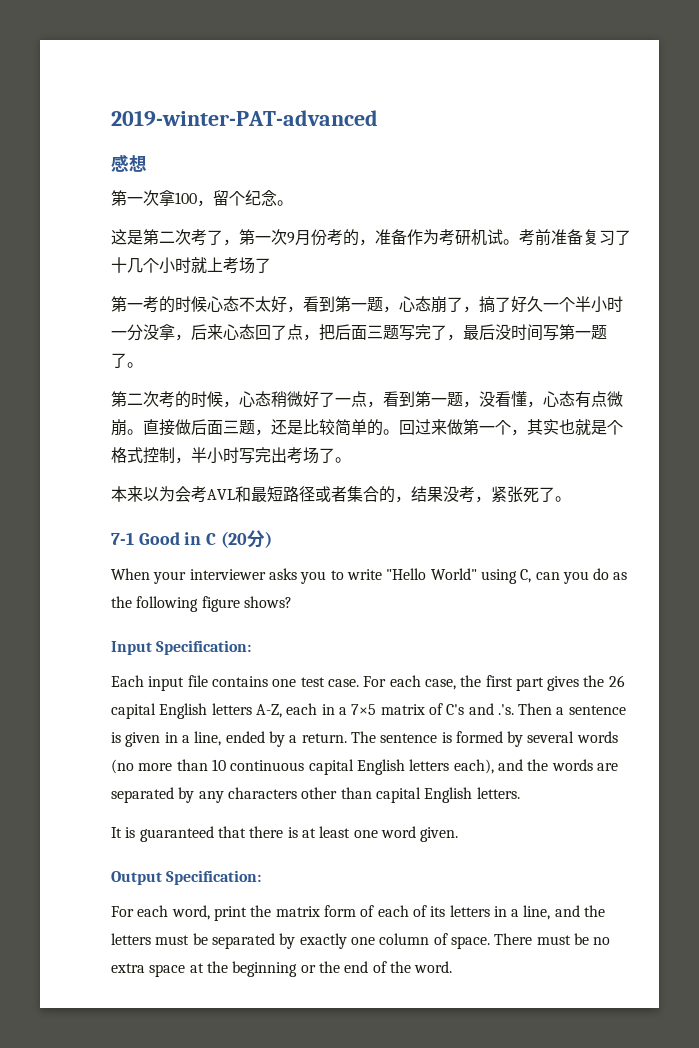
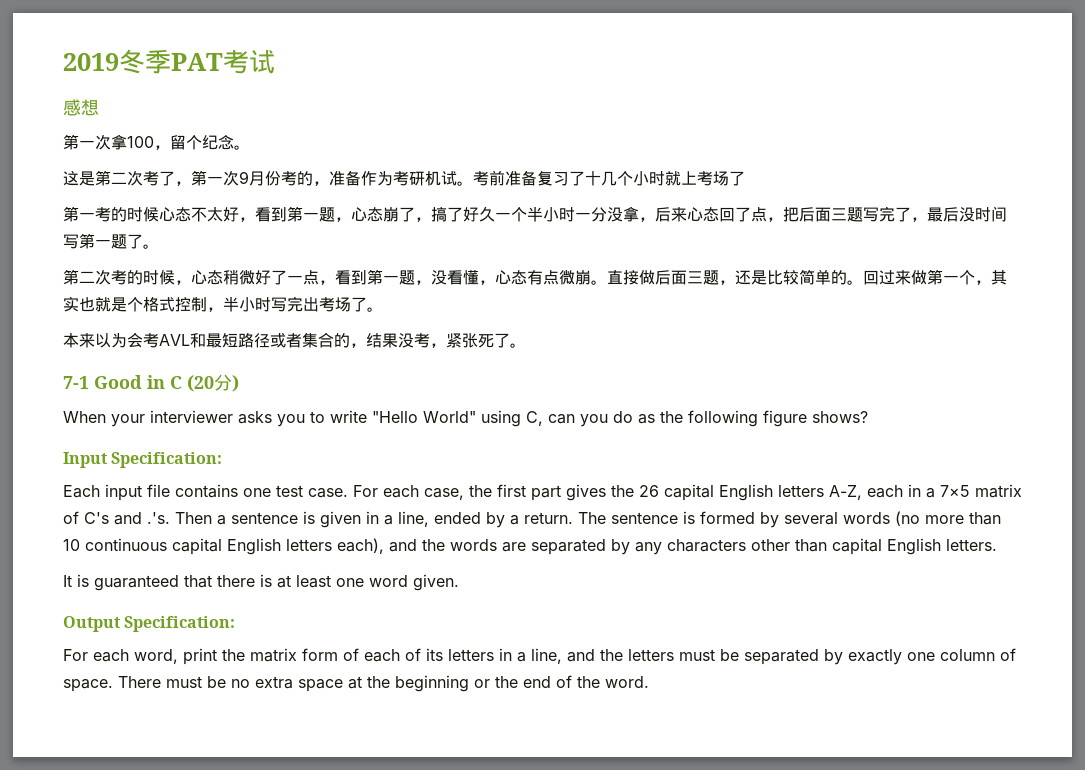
- 2019-winter-PAT-advanced
+ 2019冬季PAT考试

